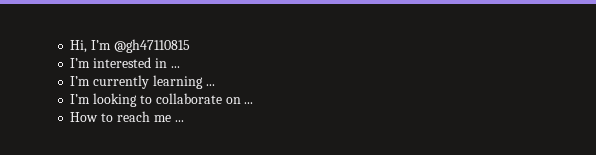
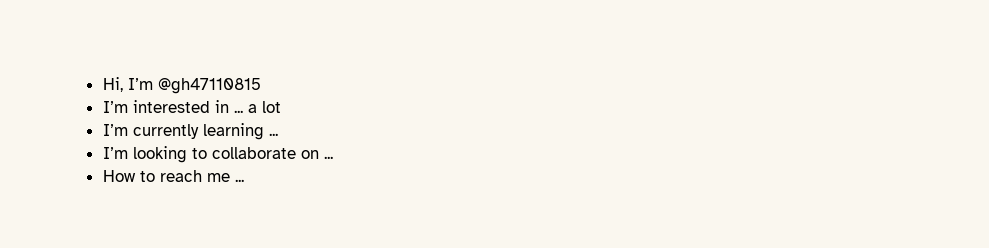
- I’m interested in ...
+ I’m interested in ... a lot

